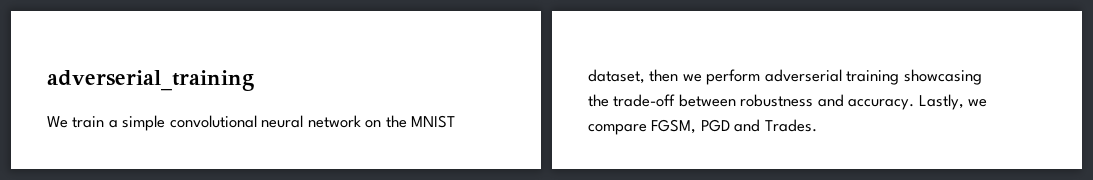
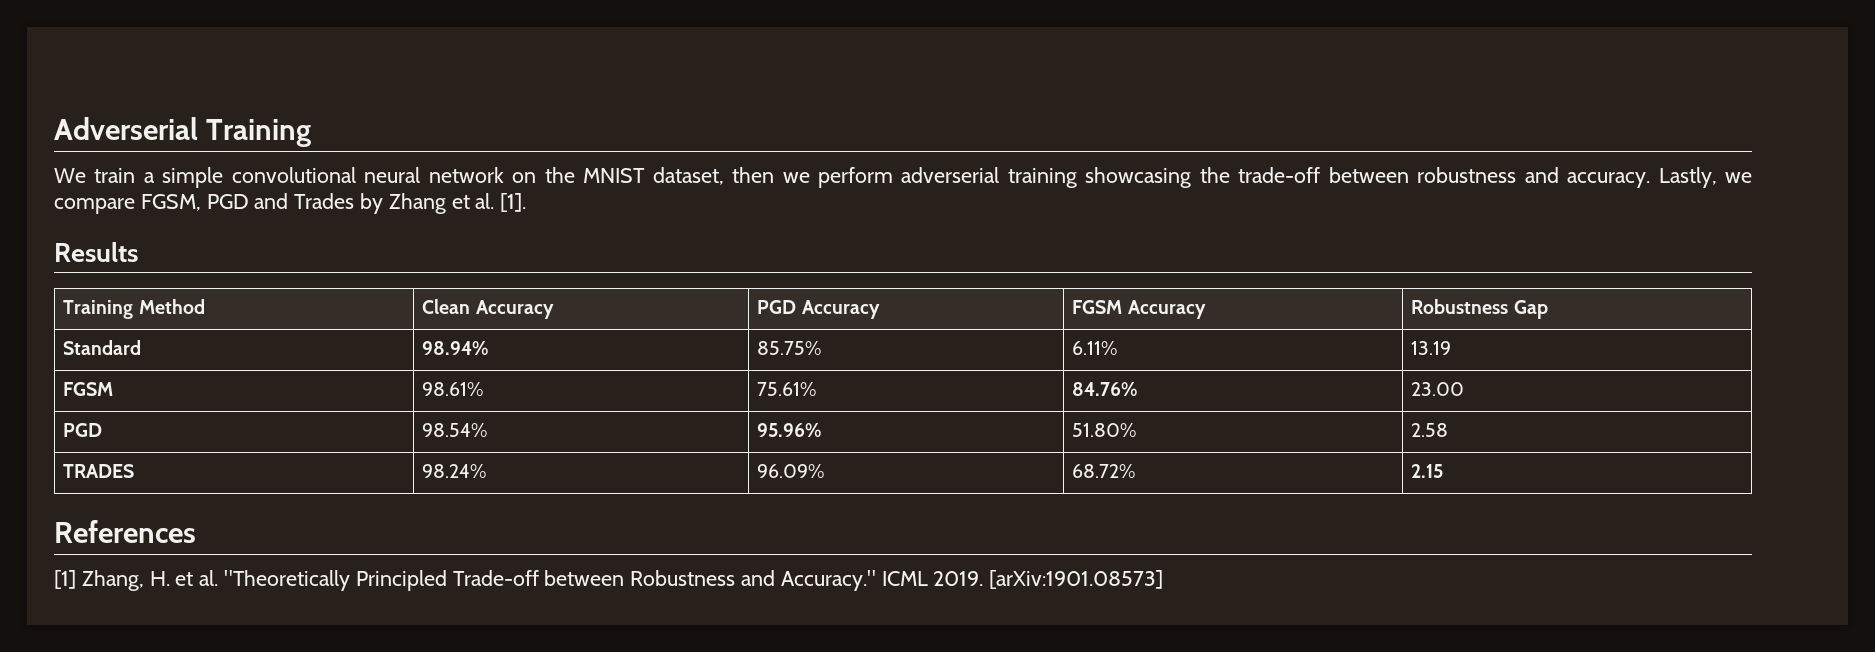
- adverserial_training
+ Adverserial Training
- Lastly, we compare FGSM, PGD and Trades.
+ Lastly, we compare FGSM, PGD and Trades by Zhang et al. [1].
+ Results
+ Training Method | Clean Accuracy | PGD Accuracy | FGSM Accuracy | Robustness Gap
+ Standard | 98.94% | 85.75% | 6.11% | 13.19
+ FGSM | 98.61% | 75.61% | 84.76% | 23.00
+ PGD | 98.54% | 95.96% | 51.80% | 2.58
+ TRADES | 98.24% | 96.09% | 68.72% | 2.15
+ References
+ [1] Zhang, H. et al. "Theoretically Principled Trade-off between Robustness and Accuracy." ICML 2019. [arXiv:1901.08573]

